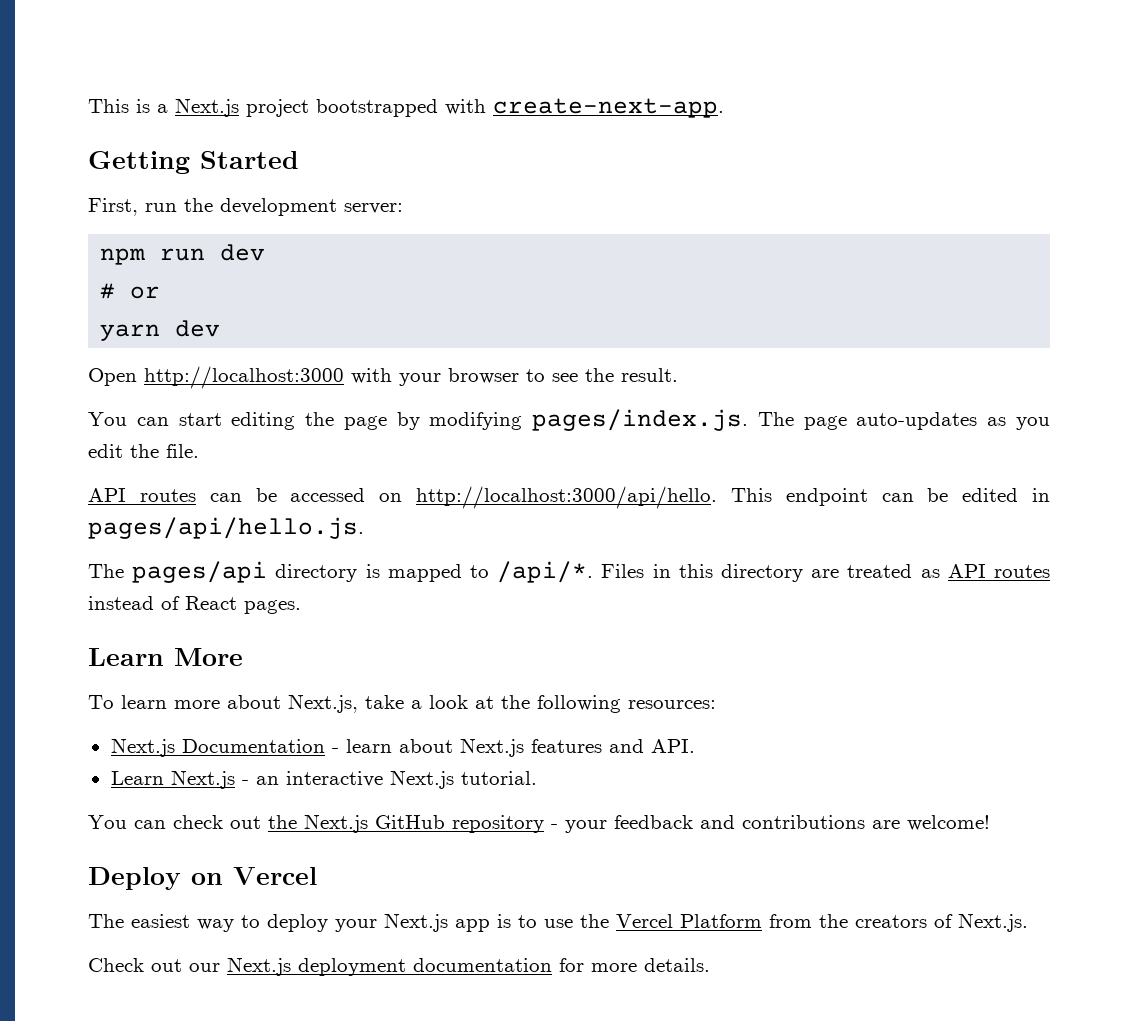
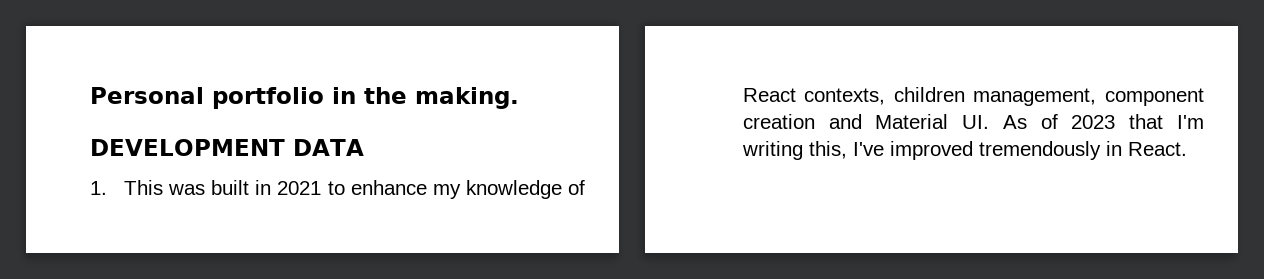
- This is a Next.js project bootstrapped with create-next-app.
- Getting Started
- First, run the development server:
- npm run dev
- # or
- yarn dev
- Open http://localhost:3000 with your browser to see the result.
- You can start editing the page by modifying pages/index.js. The page auto-updates as you edit the file.
- API routes can be accessed on http://localhost:3000/api/hello. This endpoint can be edited in pages/api/hello.js.
- The pages/api directory is mapped to /api/*. Files in this directory are treated as API routes instead of React pages.
- Learn More
- To learn more about Next.js, take a look at the following resources:
- Next.js Documentation - learn about Next.js features and API.
- Learn Next.js - an interactive Next.js tutorial.
- You can check out the Next.js GitHub repository - your feedback and contributions are welcome!
- Deploy on Vercel
- The easiest way to deploy your Next.js app is to use the Vercel Platform from the creators of Next.js.
- Check out our Next.js deployment documentation for more details.
+ Personal portfolio in the making.
+ DEVELOPMENT DATA
+ 1. This was built in 2021 to enhance my knowledge of React contexts, children management, component creation and Material UI. As of 2023 that I'm writing this, I've improved tremendously in React.

